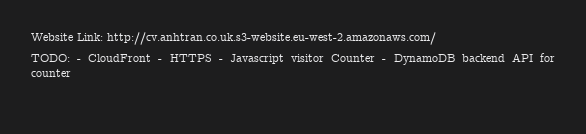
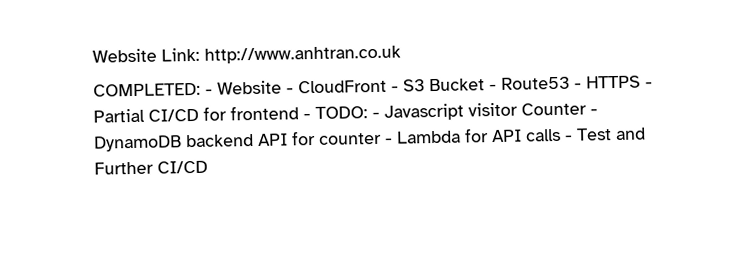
- Website Link: http://cv.anhtran.co.uk.s3-website.eu-west-2.amazonaws.com/
- TODO: - CloudFront - HTTPS - Javascript visitor Counter - DynamoDB backend API for counter
+ Website Link: http://www.anhtran.co.uk
+ COMPLETED: - Website - CloudFront - S3 Bucket - Route53 - HTTPS - Partial CI/CD for frontend - TODO: - Javascript visitor Counter - DynamoDB backend API for counter - Lambda for API calls - Test and Further CI/CD

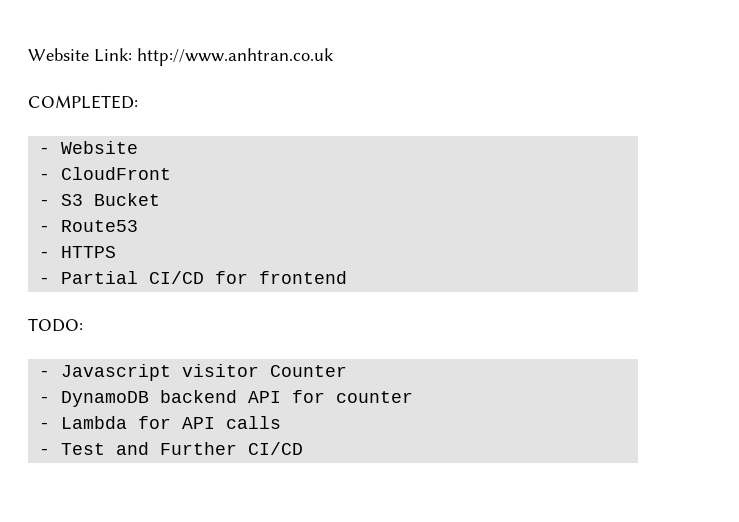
- COMPLETED: - Website - CloudFront - S3 Bucket - Route53 - HTTPS - Partial CI/CD for frontend - TODO: - Javascript visitor Counter - DynamoDB backend API for counter - Lambda for API calls - Test and Further CI/CD
+ COMPLETED:
+ - Website
+ - CloudFront
+ - S3 Bucket
+ - Route53
+ - HTTPS
+ - Partial CI/CD for frontend
+ TODO:
+ - Javascript visitor Counter
+ - DynamoDB backend API for counter
+ - Lambda for API calls
+ - Test and Further CI/CD

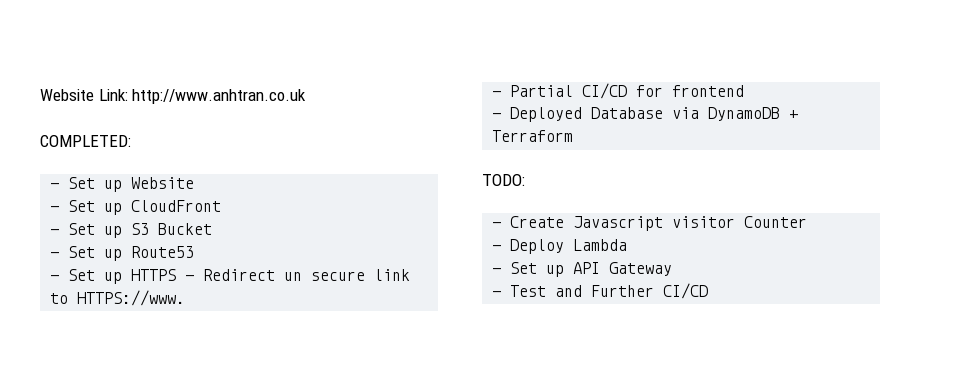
- - Website
+ - Set up Website
- - CloudFront
+ - Set up CloudFront
- - S3 Bucket
+ - Set up S3 Bucket
- - Route53
+ - Set up Route53
- - HTTPS
+ - Set up HTTPS - Redirect un secure link to HTTPS://www.
+ - Deployed Database via DynamoDB + Terraform
- - Javascript visitor Counter
+ - Create Javascript visitor Counter
- - DynamoDB backend API for counter
- - Lambda for API calls
+ - Deploy Lambda
+ - Set up API Gateway

